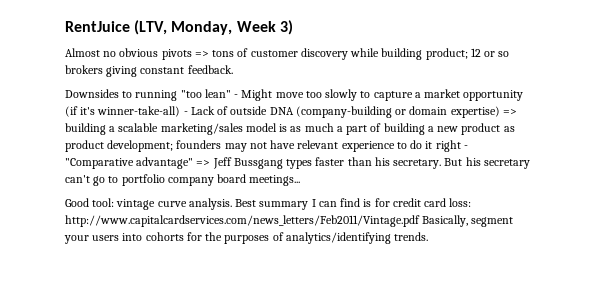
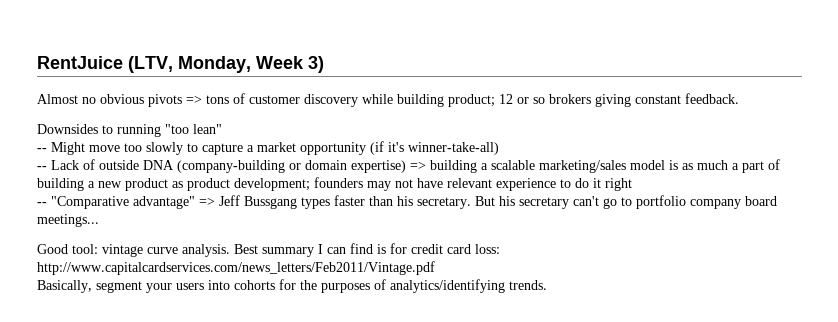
- Downsides to running "too lean" - Might move too slowly to capture a market opportunity (if it's winner-take-all) - Lack of outside DNA (company-building or domain expertise) => building a scalable marketing/sales model is as much a part of building a new product as product development;
+ Downsides to running "too lean"
+ -- Might move too slowly to capture a market opportunity (if it's winner-take-all)
+ -- Lack of outside DNA (company-building or domain expertise) => building a scalable marketing/sales model is as much a part of building a new product as product development;
- founders may not have relevant experience to do it right - "Comparative advantage" => Jeff Bussgang types faster than his secretary.
+ founders may not have relevant experience to do it right
+ -- "Comparative advantage" => Jeff Bussgang types faster than his secretary.
- Best summary I can find is for credit card loss: http://www.capitalcardservices.com/news_letters/Feb2011/Vintage.pdf Basically, segment your users into cohorts for the purposes of analytics/identifying trends.
+ Best summary I can find is for credit card loss: http://www.capitalcardservices.com/news_letters/Feb2011/Vintage.pdf
+ Basically, segment your users into cohorts for the purposes of analytics/identifying trends.

